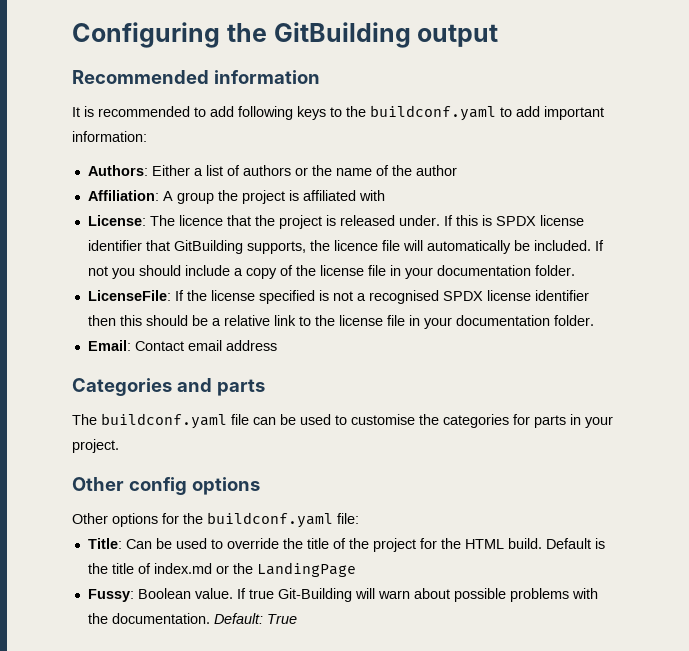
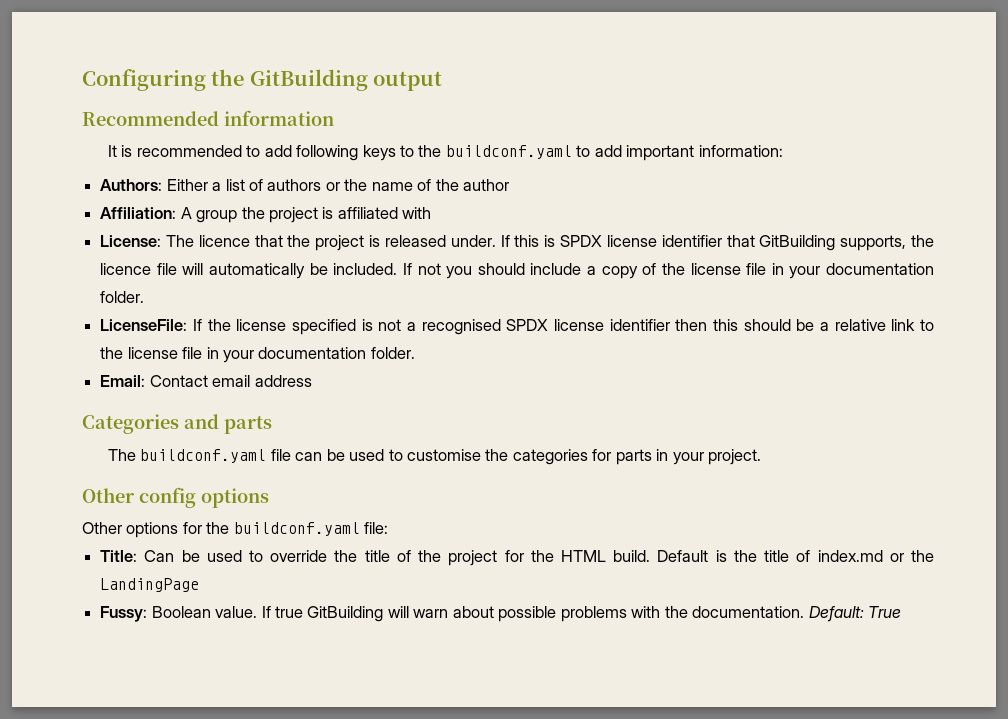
- If true Git-Building will warn about possible problems with the documentation.
+ If true GitBuilding will warn about possible problems with the documentation.

